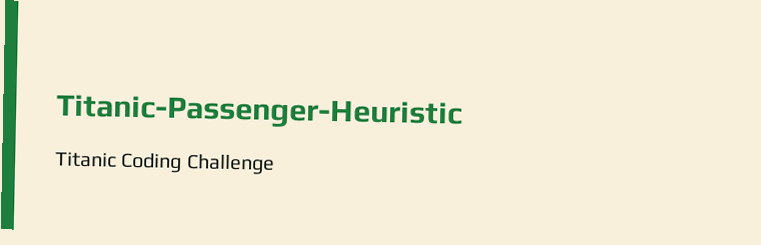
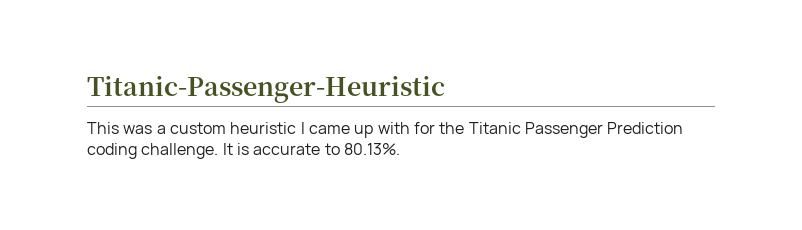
- Titanic Coding Challenge
+ This was a custom heuristic I came up with for the Titanic Passenger Prediction coding challenge. It is accurate to 80.13%.

